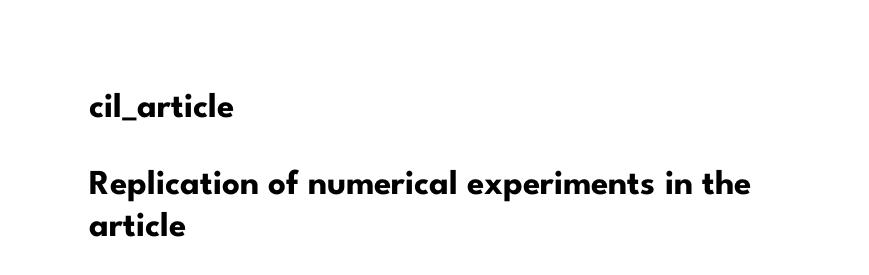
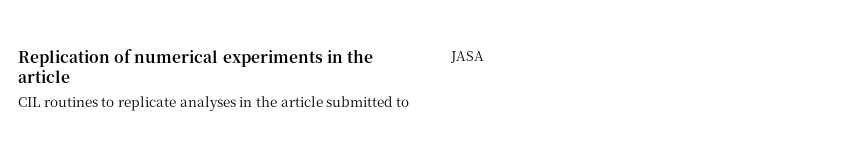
- cil_article
+ CIL routines to replicate analyses in the article submitted to JASA

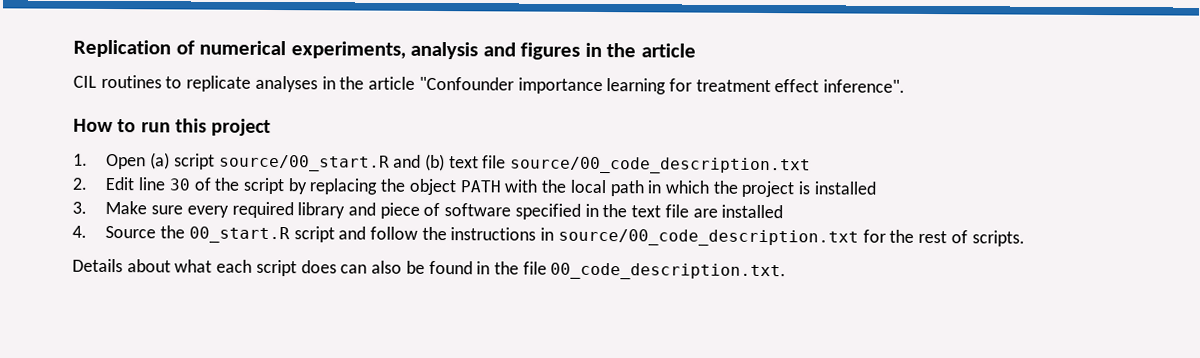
- Replication of numerical experiments in the article
+ Replication of numerical experiments, analysis and figures in the article
- CIL routines to replicate analyses in the article submitted to JASA
+ CIL routines to replicate analyses in the article "Confounder importance learning for treatment effect inference".
+ How to run this project
+ 1. Open (a) script source/00_start.R and (b) text file source/00_code_description.txt
+ 2. Edit line 30 of the script by replacing the object PATH with the local path in which the project is installed
+ 3. Make sure every required library and piece of software specified in the text file are installed
+ 4. Source the 00_start.R script and follow the instructions in source/00_code_description.txt for the rest of scripts.
+ Details about what each script does can also be found in the file 00_code_description.txt.

